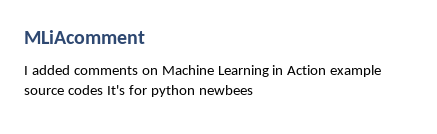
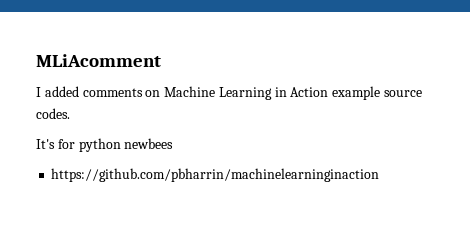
- I added comments on Machine Learning in Action example source codes It's for python newbees
+ I added comments on Machine Learning in Action example source codes.
+ It's for python newbees
+ https://github.com/pbharrin/machinelearninginaction

